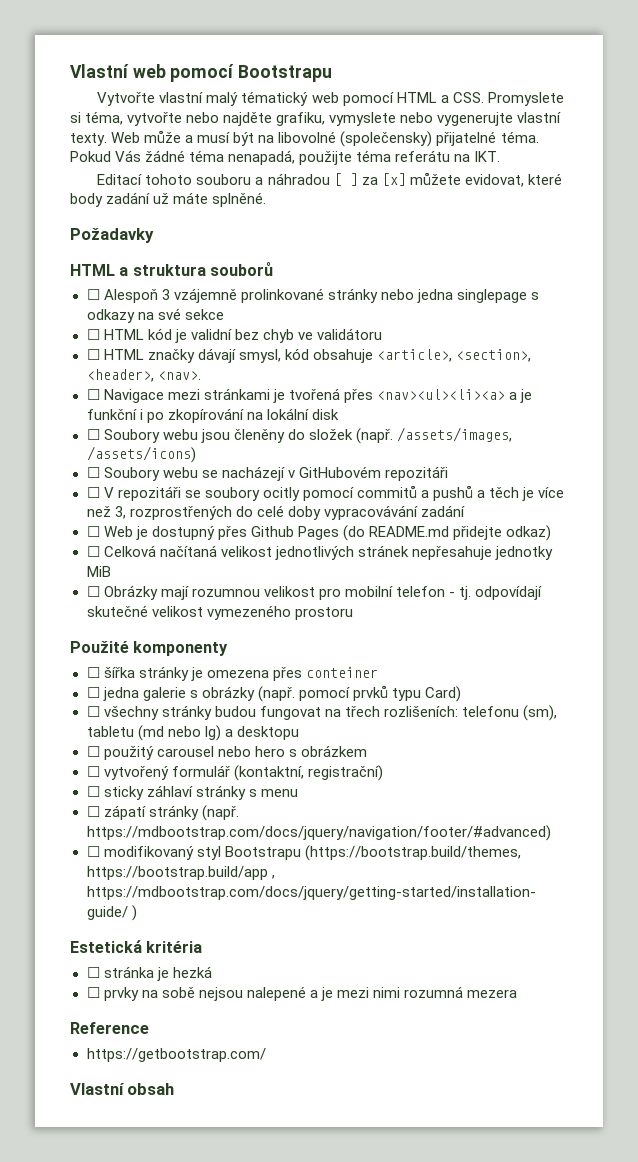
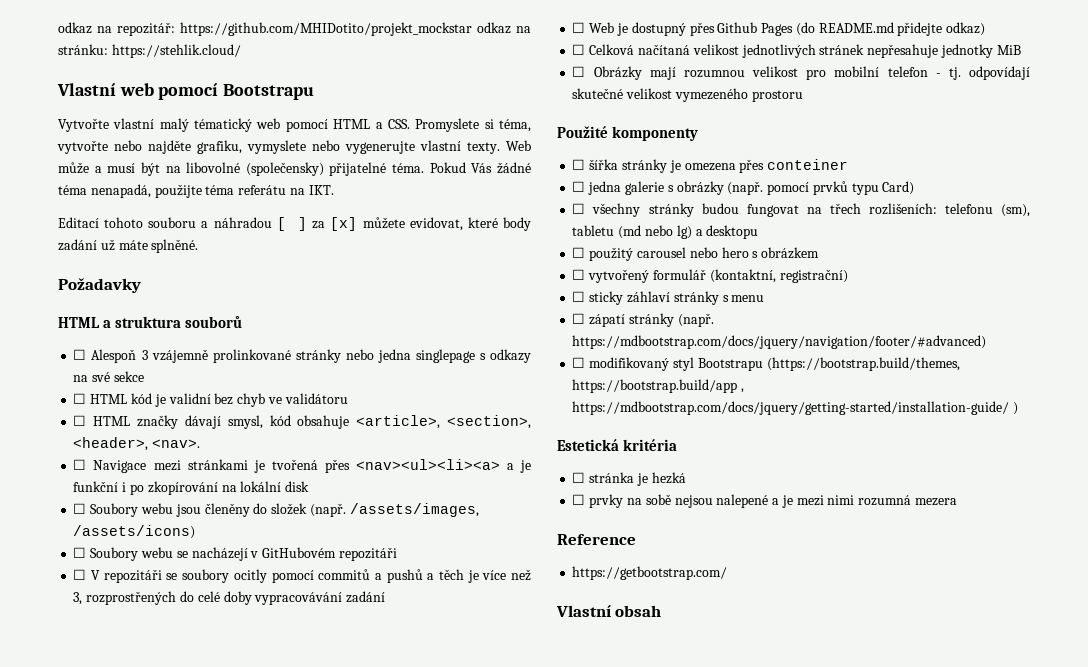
+ odkaz na repozitář: https://github.com/MHIDotito/projekt_mockstar odkaz na stránku: https://stehlik.cloud/

